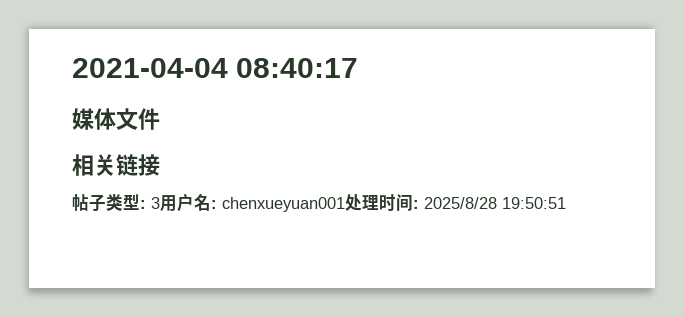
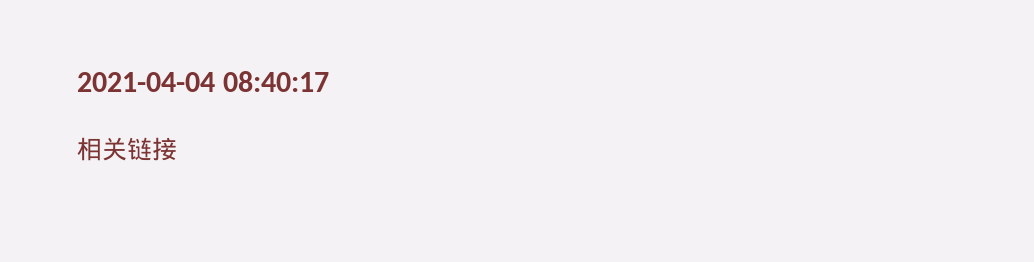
- 媒体文件
- 帖子类型: 3用户名: chenxueyuan001处理时间: 2025/8/28 19:50:51

